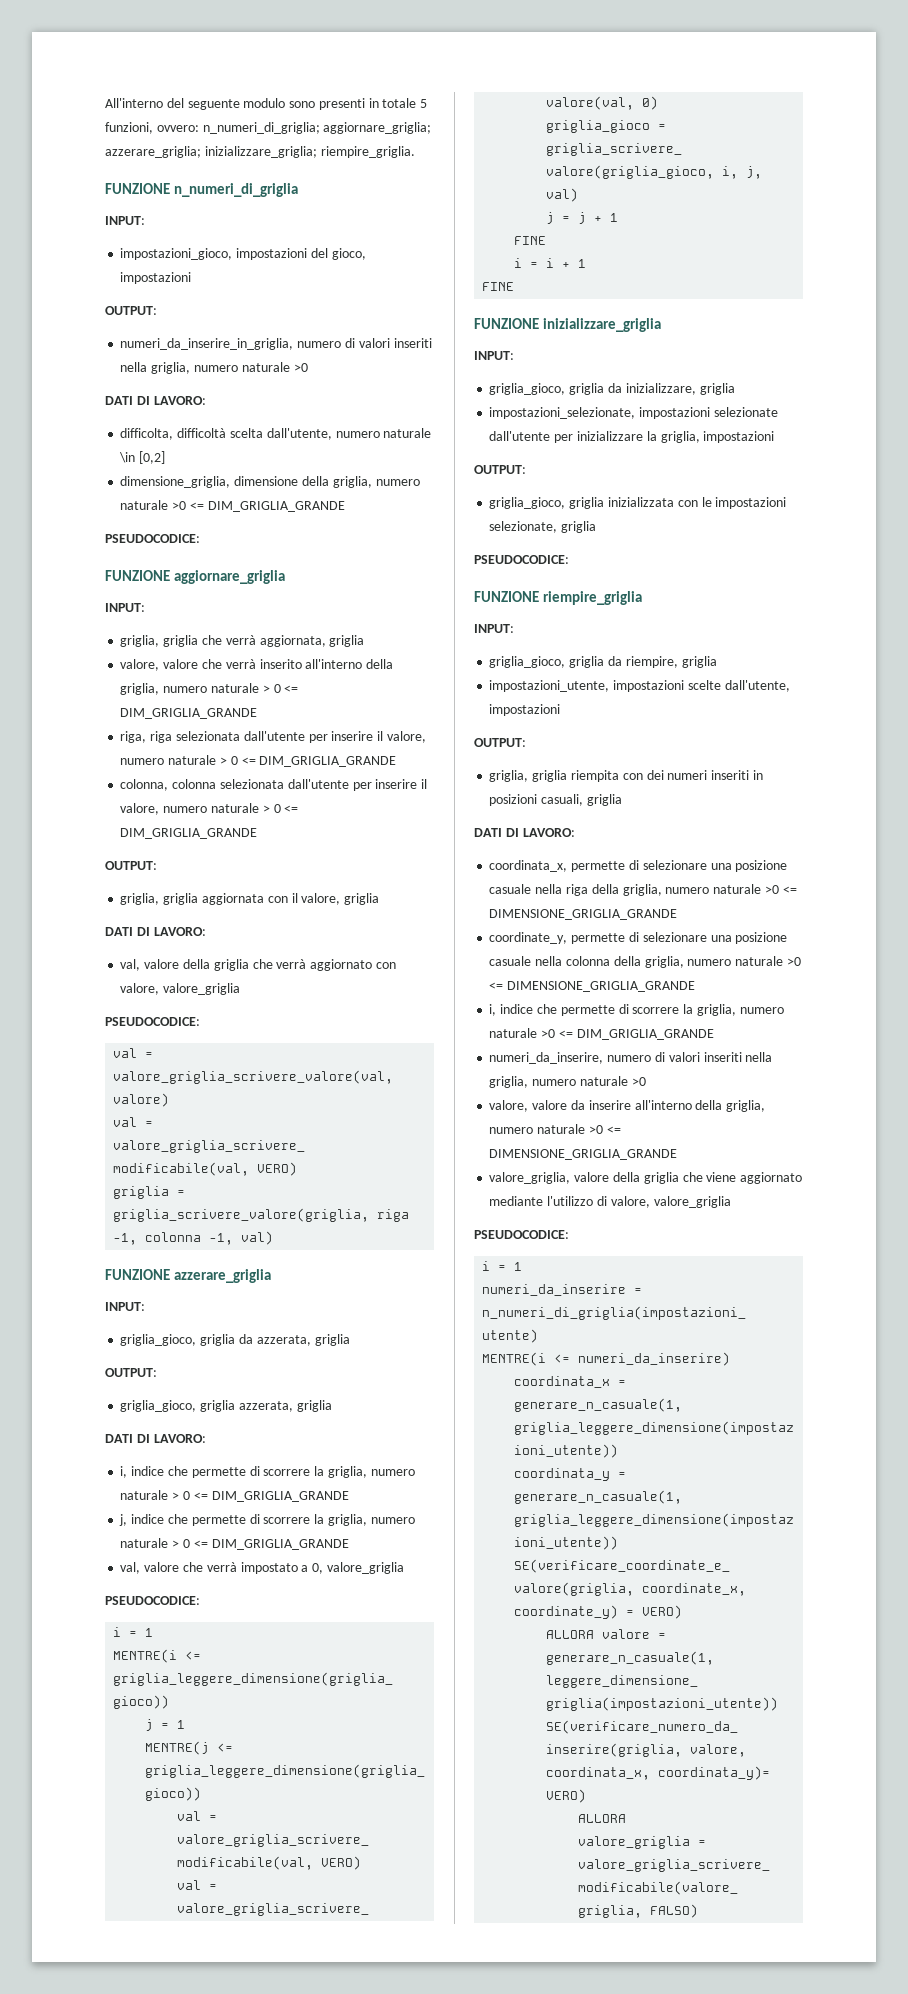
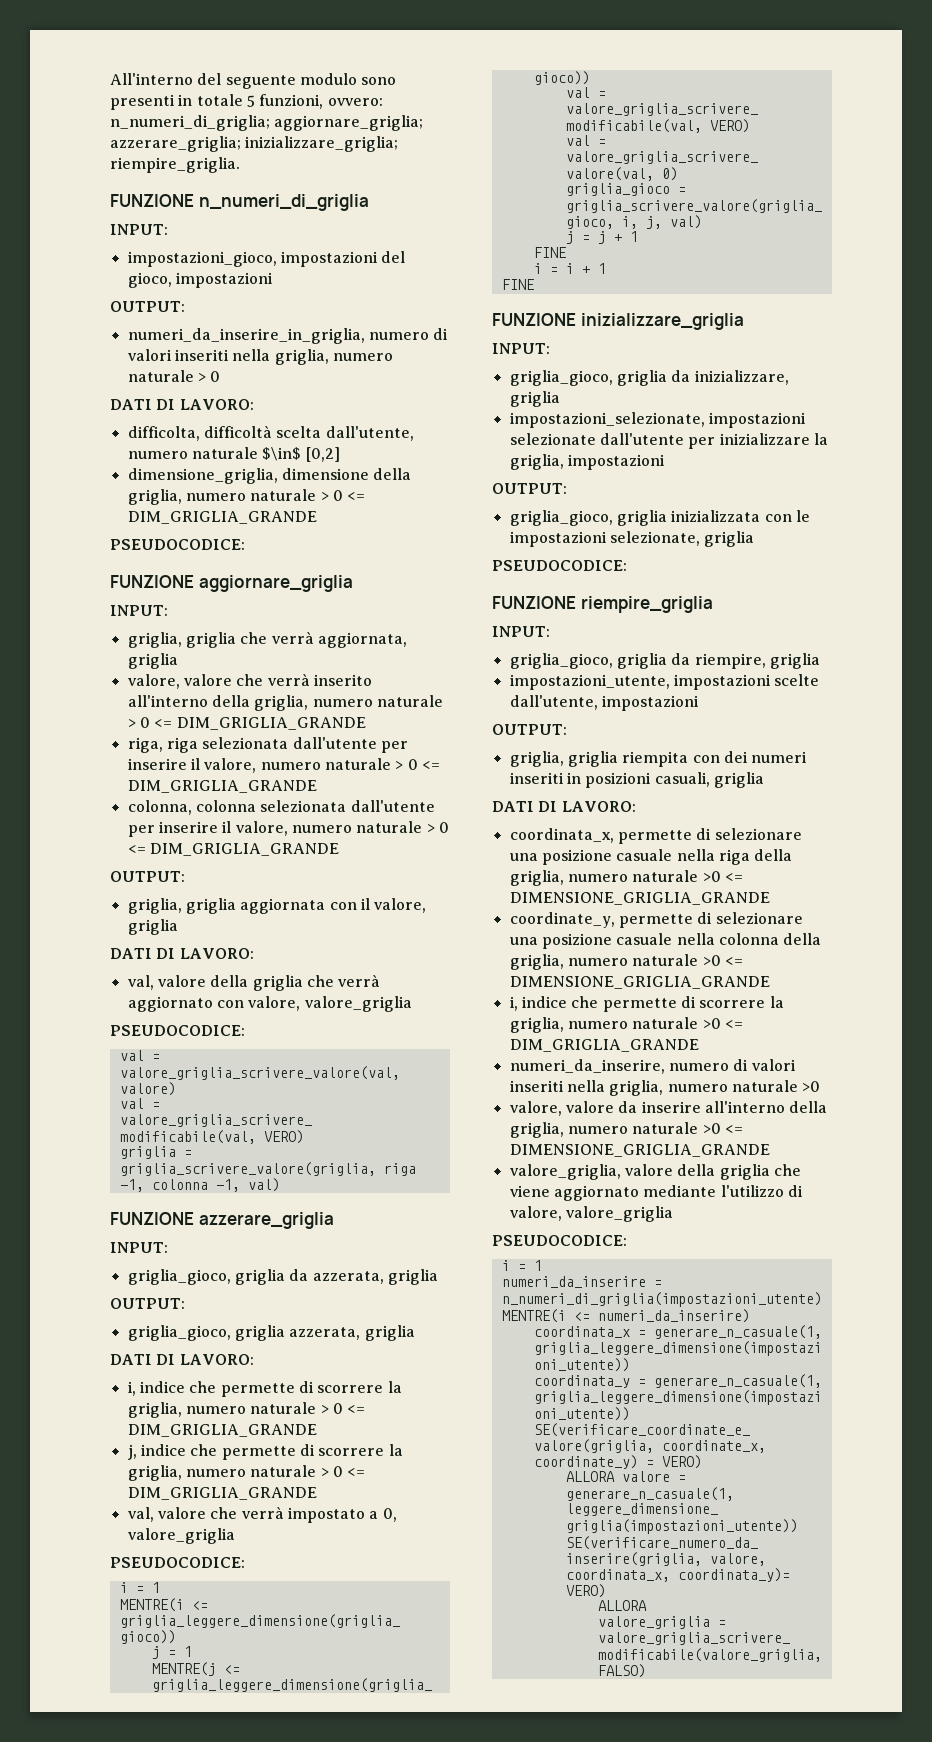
- numeri_da_inserire_in_griglia, numero di valori inseriti nella griglia, numero naturale >0
+ numeri_da_inserire_in_griglia, numero di valori inseriti nella griglia, numero naturale > 0
- difficolta, difficoltà scelta dall'utente, numero naturale \in [0,2]
+ difficolta, difficoltà scelta dall'utente, numero naturale $\in$ [0,2]
- dimensione_griglia, dimensione della griglia, numero naturale >0 <= DIM_GRIGLIA_GRANDE
+ dimensione_griglia, dimensione della griglia, numero naturale > 0 <= DIM_GRIGLIA_GRANDE

